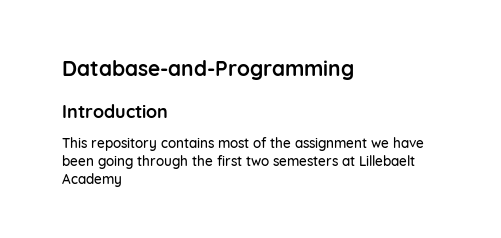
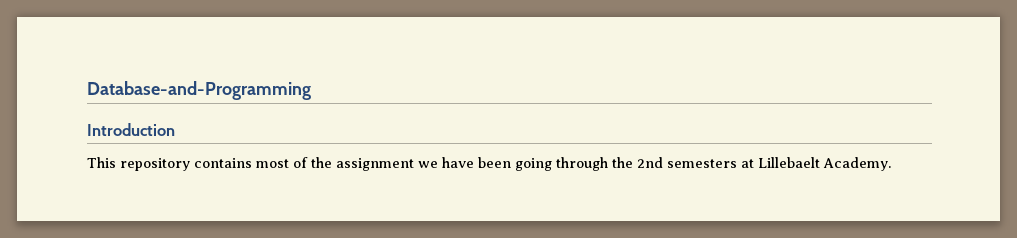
- This repository contains most of the assignment we have been going through the first two semesters at Lillebaelt Academy
+ This repository contains most of the assignment we have been going through the 2nd semesters at Lillebaelt Academy.

